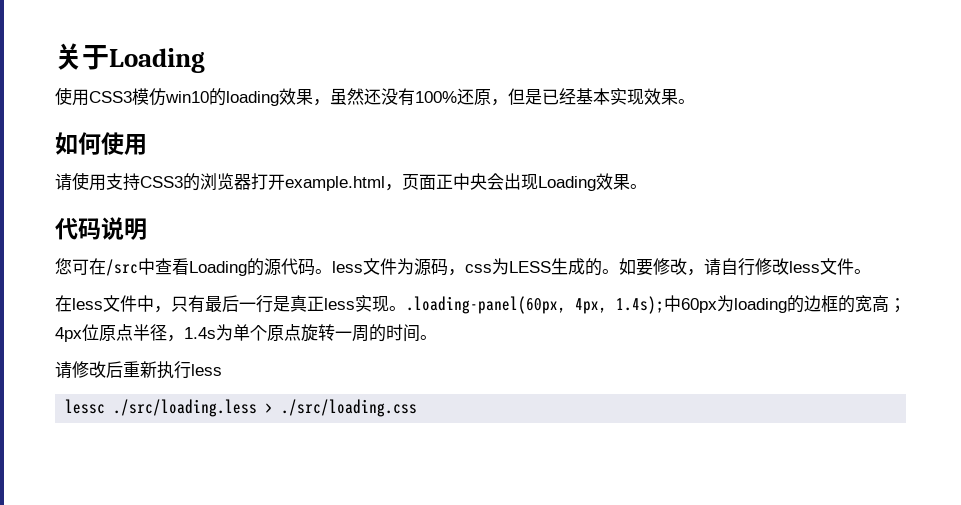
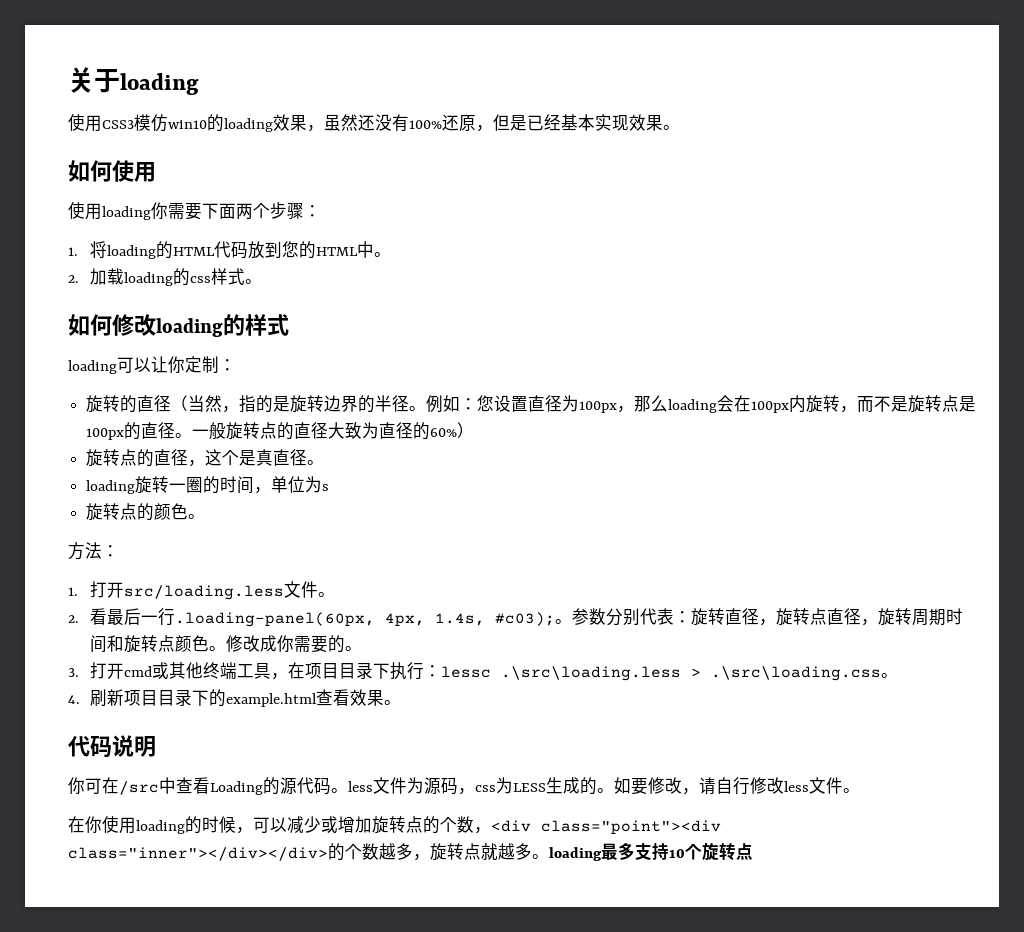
- 关于Loading
+ 关于loading
- 请使用支持CSS3的浏览器打开example.html，页面正中央会出现Loading效果。
+ 使用loading你需要下面两个步骤：
+ 1.将loading的HTML代码放到您的HTML中。
+ 2.加载loading的css样式。
+ 如何修改loading的样式
+ loading可以让你定制：
+ 旋转的直径（当然，指的是旋转边界的半径。例如：您设置直径为100px，那么loading会在100px内旋转，而不是旋转点是100px的直径。一般旋转点的直径大致为直径的60%）
+ 旋转点的直径，这个是真直径。
+ loading旋转一圈的时间，单位为s
+ 旋转点的颜色。
+ 方法：
+ 1.打开src/loading.less文件。
+ 2.看最后一行.loading-panel(60px, 4px, 1.4s, #c03);。参数分别代表：旋转直径，旋转点直径，旋转周期时间和旋转点颜色。修改成你需要的。
+ 3.打开cmd或其他终端工具，在项目目录下执行：lessc .\src\loading.less > .\src\loading.css。
+ 4.刷新项目目录下的example.html查看效果。
- 您可在/src中查看Loading的源代码。less文件为源码，css为LESS生成的。
+ 你可在/src中查看Loading的源代码。less文件为源码，css为LESS生成的。
- 在less文件中，只有最后一行是真正less实现。.loading-panel(60px, 4px, 1.4s);中60px为loading的边框的宽高；4px位原点半径，1.4s为单个原点旋转一周的时间。
- 请修改后重新执行less
- lessc ./src/loading.less > ./src/loading.css
+ 在你使用loading的时候，可以减少或增加旋转点的个数，<div class="point"><div class="inner"></div></div>的个数越多，旋转点就越多。loading最多支持10个旋转点

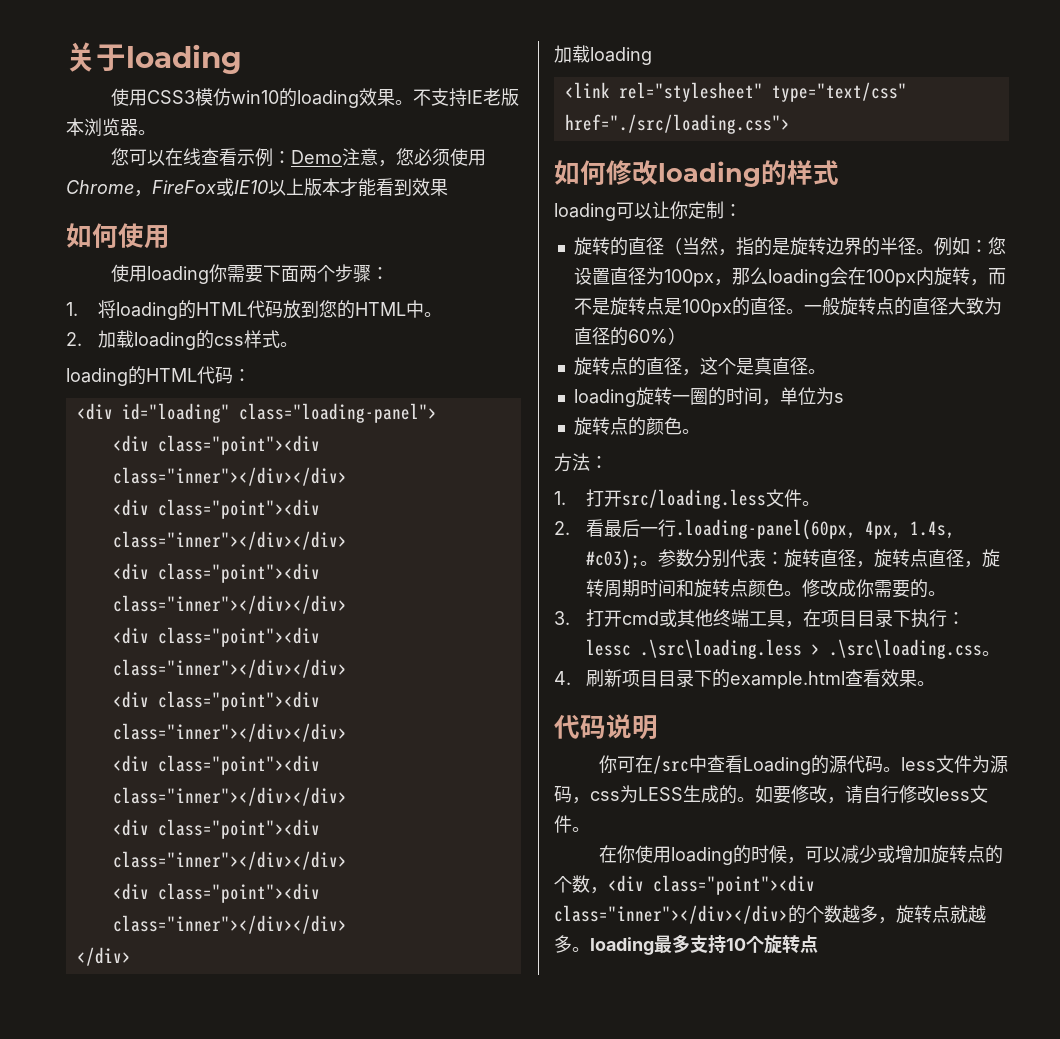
- 使用CSS3模仿win10的loading效果，虽然还没有100%还原，但是已经基本实现效果。
+ 使用CSS3模仿win10的loading效果。不支持IE老版本浏览器。
+ 您可以在线查看示例：Demo注意，您必须使用Chrome，FireFox或IE10以上版本才能看到效果
+ loading的HTML代码：
+ <div id="loading" class="loading-panel">
+ <div class="point"><div class="inner"></div></div>
+ <div class="point"><div class="inner"></div></div>
+ <div class="point"><div class="inner"></div></div>
+ <div class="point"><div class="inner"></div></div>
+ <div class="point"><div class="inner"></div></div>
+ <div class="point"><div class="inner"></div></div>
+ <div class="point"><div class="inner"></div></div>
+ <div class="point"><div class="inner"></div></div>
+ </div>
+ 加载loading
+ <link rel="stylesheet" type="text/css" href="./src/loading.css">

